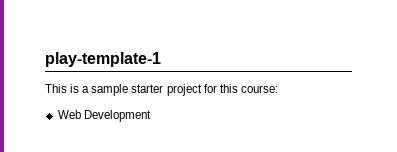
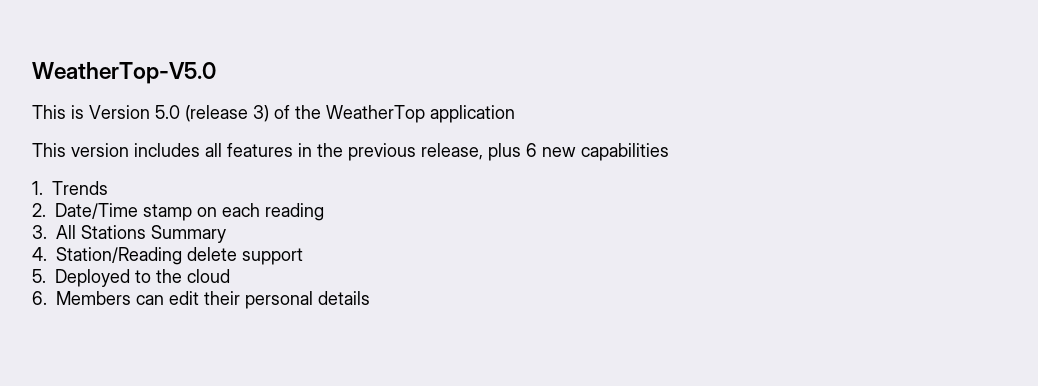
- play-template-1
+ WeatherTop-V5.0
- This is a sample starter project for this course:
- Web Development
+ This is Version 5.0 (release 3) of the WeatherTop application
+ This version includes all features in the previous release, plus 6 new capabilities
+ 1. Trends
+ 2. Date/Time stamp on each reading
+ 3. All Stations Summary
+ 4. Station/Reading delete support
+ 5. Deployed to the cloud
+ 6. Members can edit their personal details

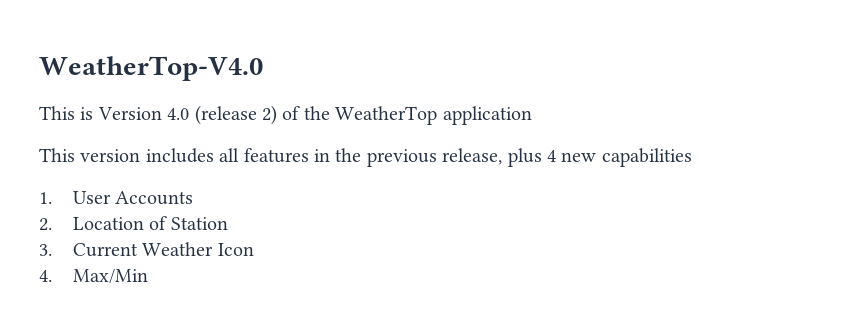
- WeatherTop-V5.0
+ WeatherTop-V4.0
- This is Version 5.0 (release 3) of the WeatherTop application
+ This is Version 4.0 (release 2) of the WeatherTop application
- This version includes all features in the previous release, plus 6 new capabilities
+ This version includes all features in the previous release, plus 4 new capabilities
- 1. Trends
+ 1. User Accounts
- 2. Date/Time stamp on each reading
- 3. All Stations Summary
- 4. Station/Reading delete support
- 5. Deployed to the cloud
- 6. Members can edit their personal details
+ 2. Location of Station
+ 3. Current Weather Icon
+ 4. Max/Min

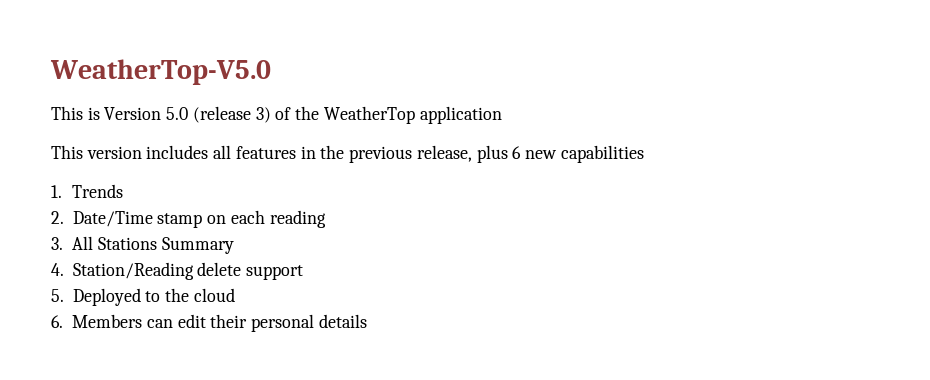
- WeatherTop-V4.0
+ WeatherTop-V5.0
- This is Version 4.0 (release 2) of the WeatherTop application
+ This is Version 5.0 (release 3) of the WeatherTop application
- This version includes all features in the previous release, plus 4 new capabilities
+ This version includes all features in the previous release, plus 6 new capabilities
- 1. User Accounts
+ 1. Trends
- 2. Location of Station
- 3. Current Weather Icon
- 4. Max/Min
+ 2. Date/Time stamp on each reading
+ 3. All Stations Summary
+ 4. Station/Reading delete support
+ 5. Deployed to the cloud
+ 6. Members can edit their personal details

